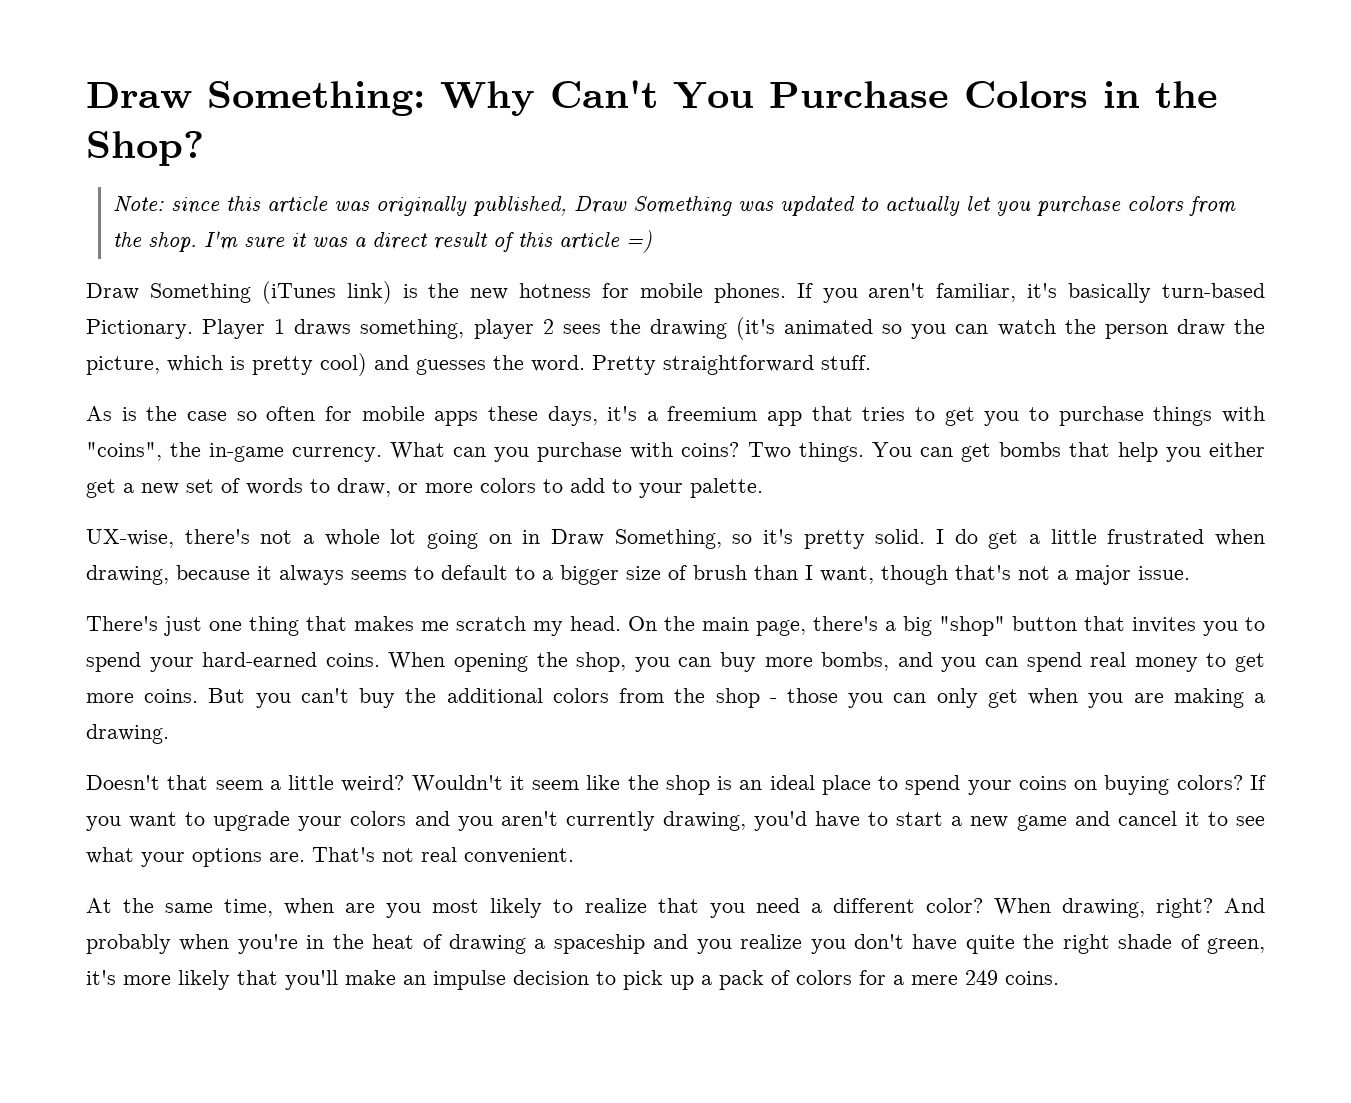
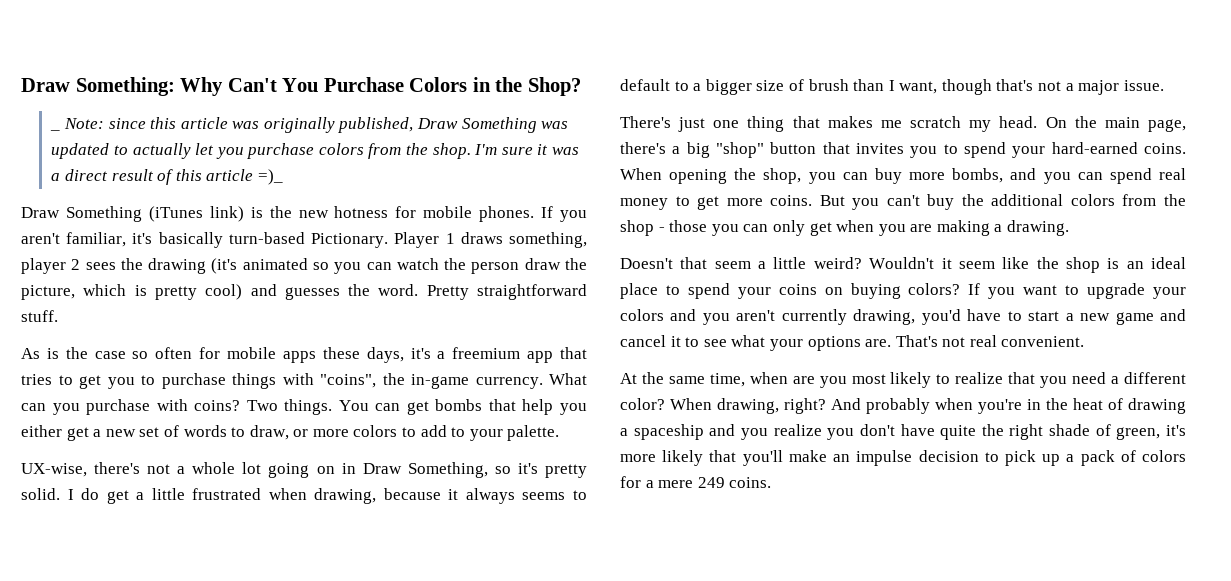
- Note: since this article was originally published, Draw Something was updated to actually let you purchase colors from the shop.
+ _ Note: since this article was originally published, Draw Something was updated to actually let you purchase colors from the shop.
- I'm sure it was a direct result of this article =)
+ I'm sure it was a direct result of this article =)_

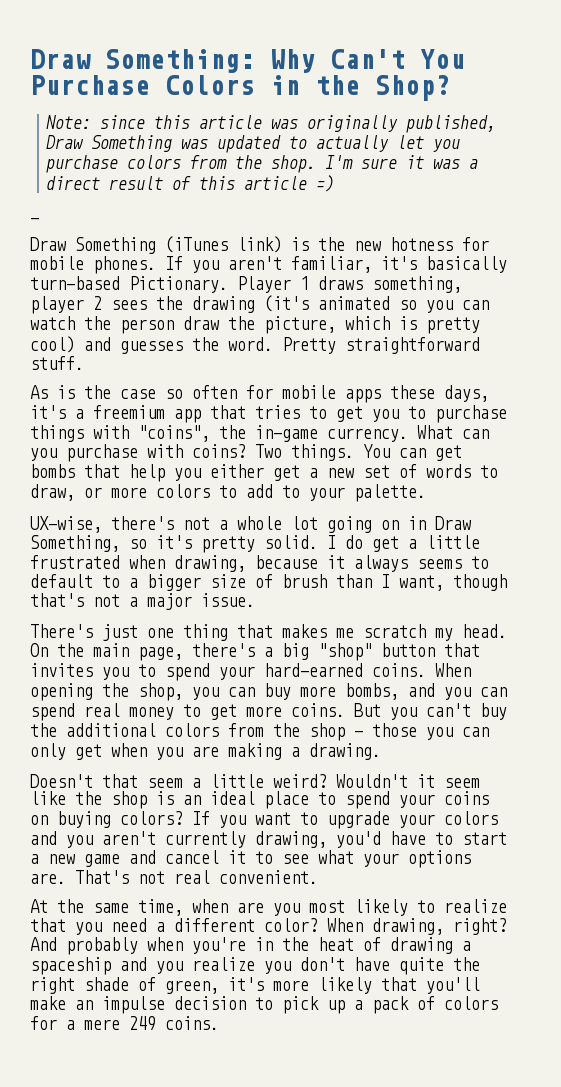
- _ Note: since this article was originally published, Draw Something was updated to actually let you purchase colors from the shop.
+ Note: since this article was originally published, Draw Something was updated to actually let you purchase colors from the shop.
- I'm sure it was a direct result of this article =)_
+ I'm sure it was a direct result of this article =)
+ _

